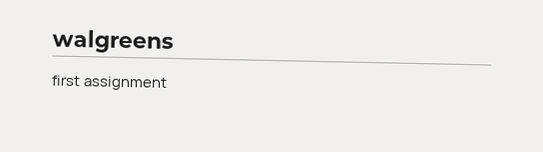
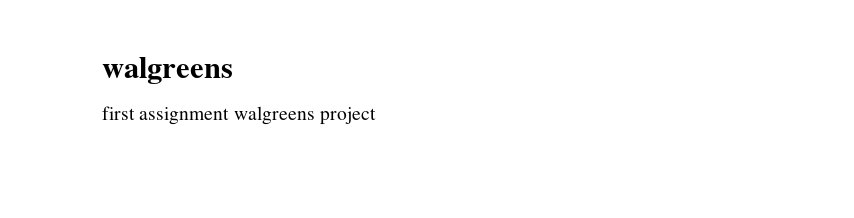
- first assignment
+ first assignment walgreens project

